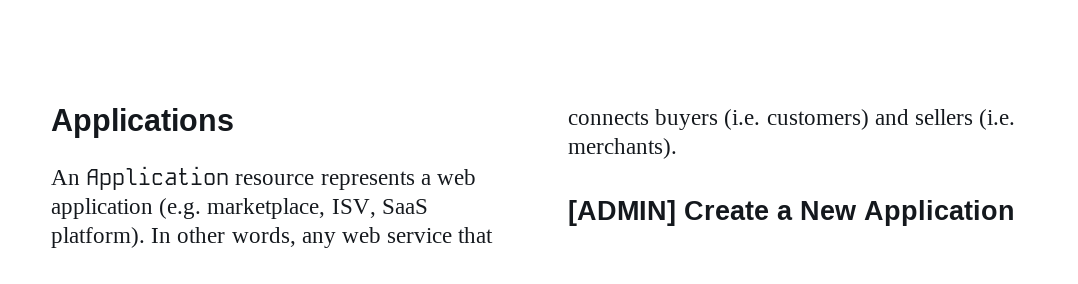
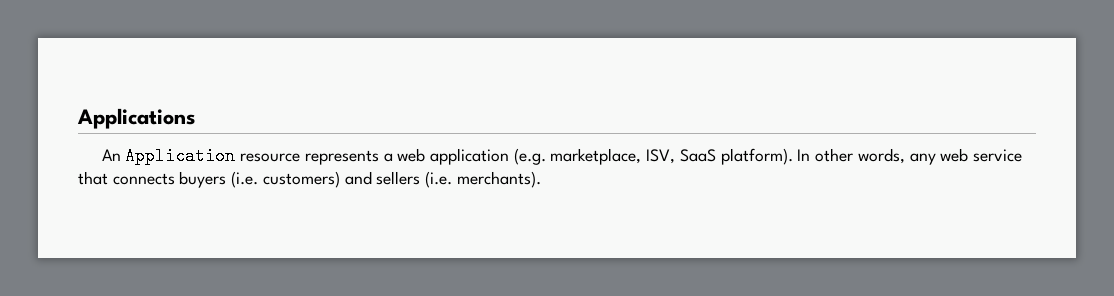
- [ADMIN] Create a New Application

